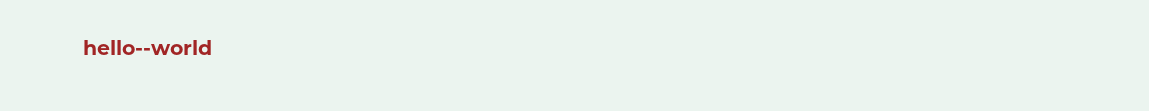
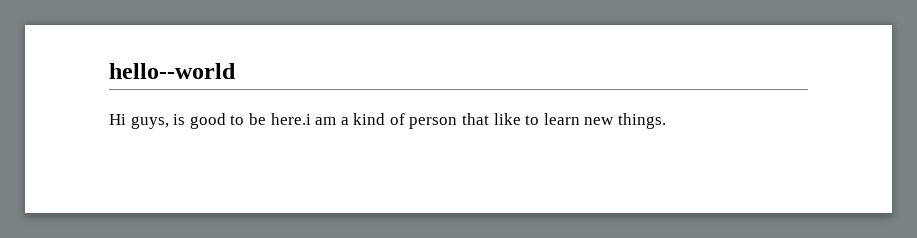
+ Hi guys, is good to be here.i am a kind of person that like to learn new things.

